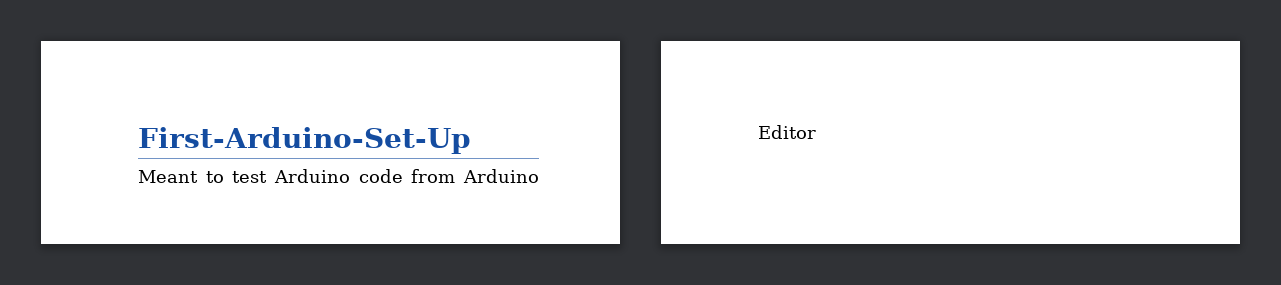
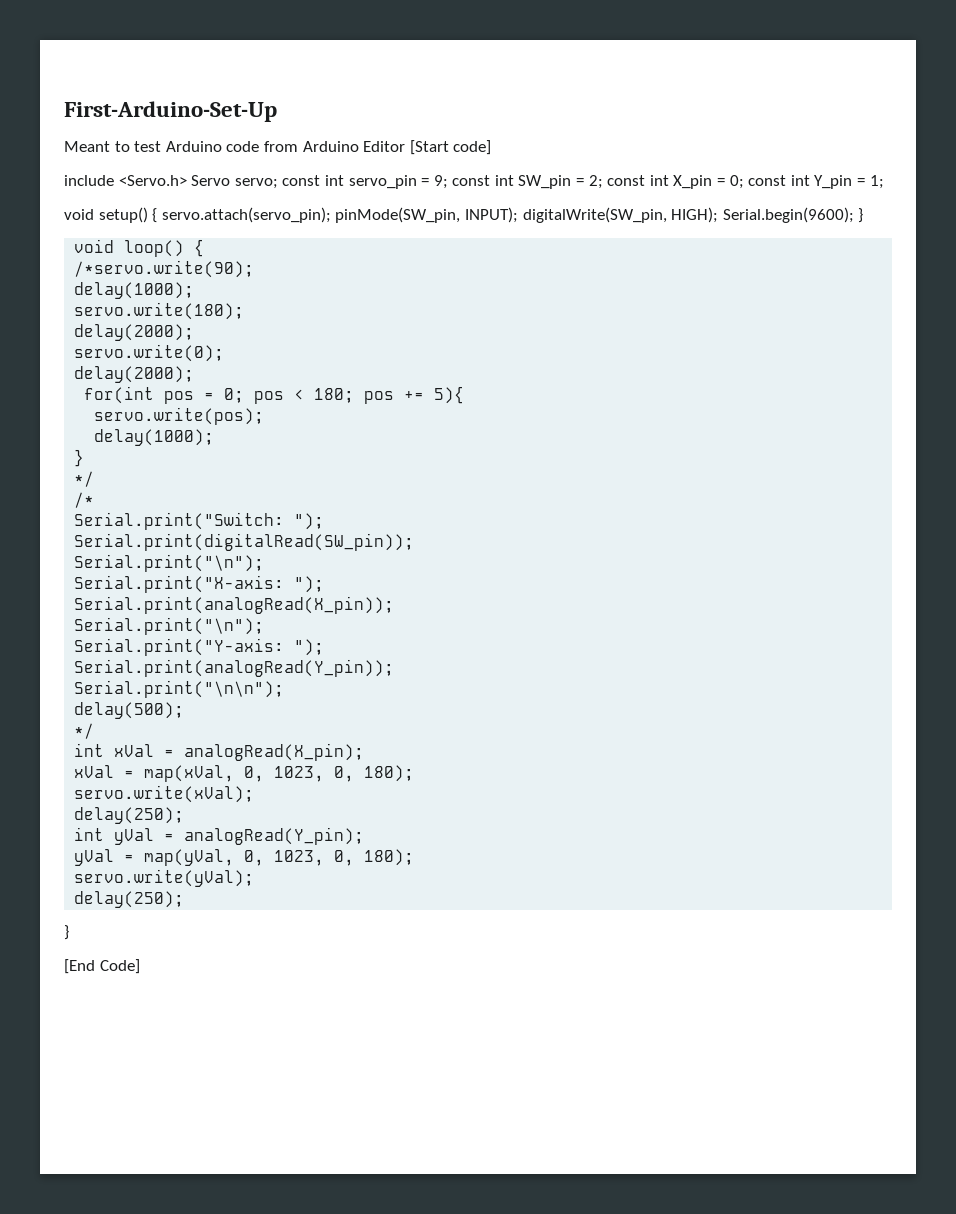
- Meant to test Arduino code from Arduino Editor
+ Meant to test Arduino code from Arduino Editor [Start code]
+ include <Servo.h> Servo servo; const int servo_pin = 9; const int SW_pin = 2; const int X_pin = 0; const int Y_pin = 1;
+ void setup() { servo.attach(servo_pin); pinMode(SW_pin, INPUT); digitalWrite(SW_pin, HIGH); Serial.begin(9600); }
+ void loop() {
+ /*servo.write(90);
+ delay(1000);
+ servo.write(180);
+ delay(2000);
+ servo.write(0);
+ delay(2000);
+ for(int pos = 0; pos < 180; pos += 5){
+ servo.write(pos);
+ delay(1000);
+ }
+ */
+ /*
+ Serial.print("Switch: ");
+ Serial.print(digitalRead(SW_pin));
+ Serial.print("\n");
+ Serial.print("X-axis: ");
+ Serial.print(analogRead(X_pin));
+ Serial.print("\n");
+ Serial.print("Y-axis: ");
+ Serial.print(analogRead(Y_pin));
+ Serial.print("\n\n");
+ delay(500);
+ */
+ int xVal = analogRead(X_pin);
+ xVal = map(xVal, 0, 1023, 0, 180);
+ servo.write(xVal);
+ delay(250);
+ int yVal = analogRead(Y_pin);
+ yVal = map(yVal, 0, 1023, 0, 180);
+ servo.write(yVal);
+ delay(250);
+ }
+ [End Code]

